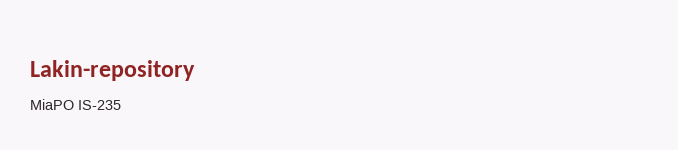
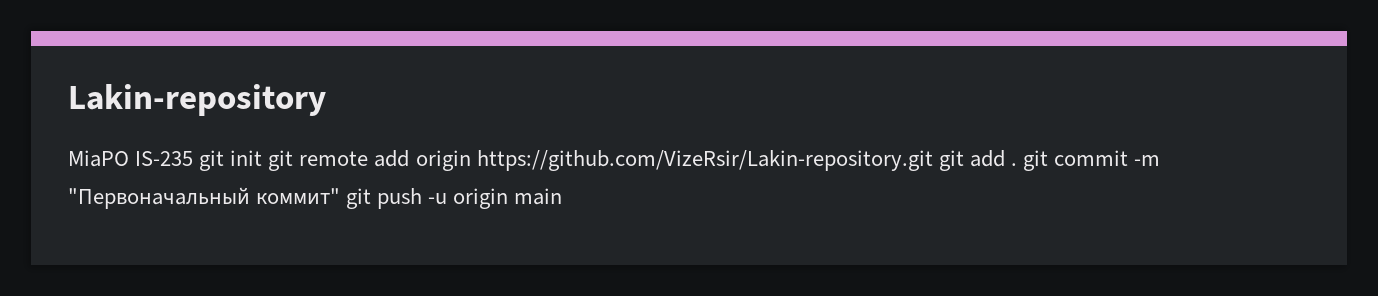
- MiaPO IS-235
+ MiaPO IS-235 git init git remote add origin https://github.com/VizeRsir/Lakin-repository.git git add . git commit -m "Первоначальный коммит" git push -u origin main

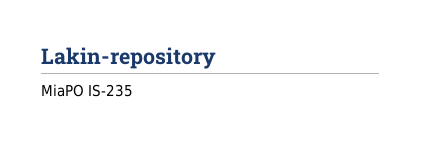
- MiaPO IS-235 git init git remote add origin https://github.com/VizeRsir/Lakin-repository.git git add . git commit -m "Первоначальный коммит" git push -u origin main
+ MiaPO IS-235

